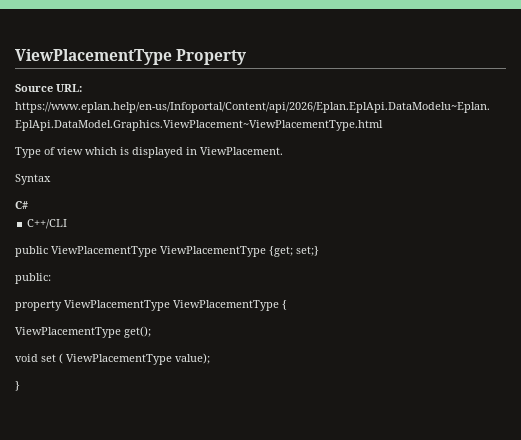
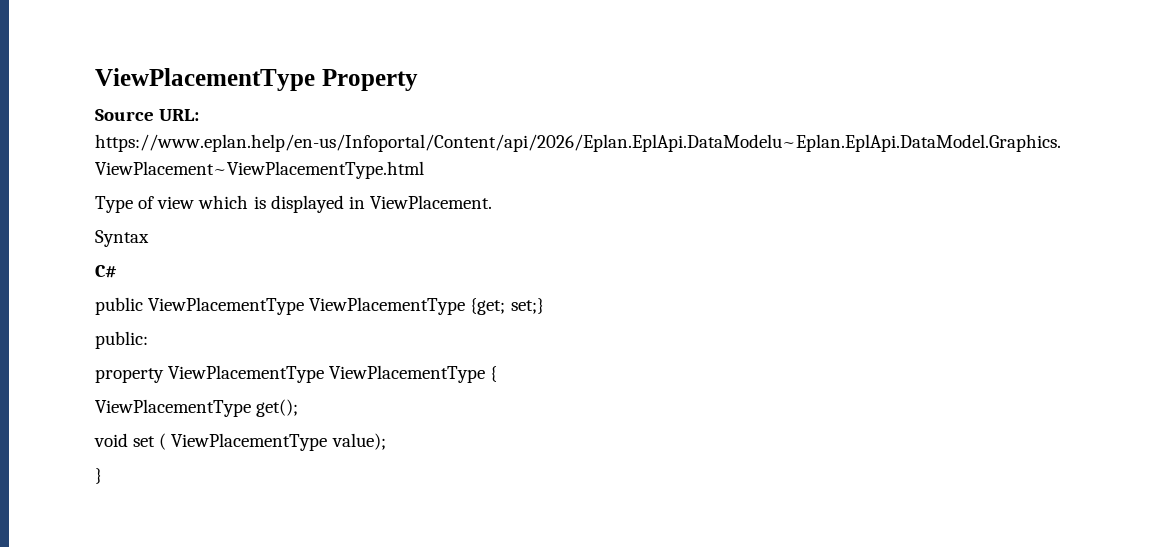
- C++/CLI

